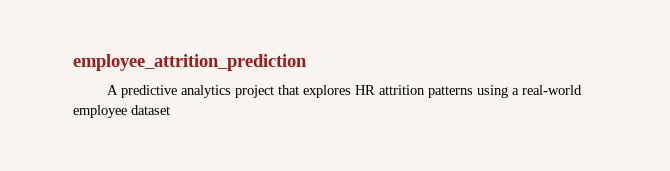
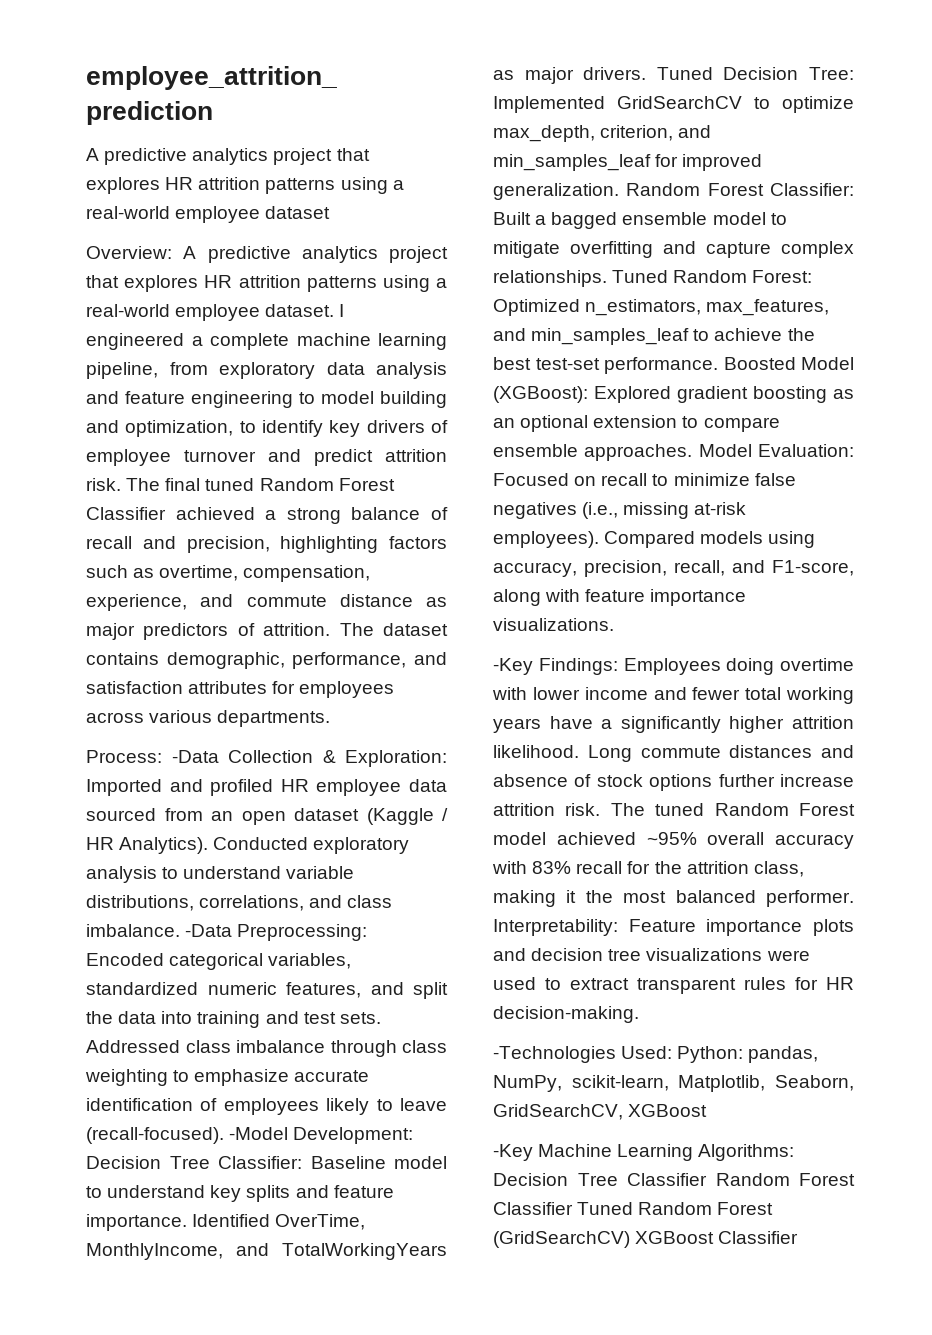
+ Overview: A predictive analytics project that explores HR attrition patterns using a real-world employee dataset. I engineered a complete machine learning pipeline, from exploratory data analysis and feature engineering to model building and optimization, to identify key drivers of employee turnover and predict attrition risk. The final tuned Random Forest Classifier achieved a strong balance of recall and precision, highlighting factors such as overtime, compensation, experience, and commute distance as major predictors of attrition. The dataset contains demographic, performance, and satisfaction attributes for employees across various departments.
+ Process: -Data Collection & Exploration: Imported and profiled HR employee data sourced from an open dataset (Kaggle / HR Analytics). Conducted exploratory analysis to understand variable distributions, correlations, and class imbalance. -Data Preprocessing: Encoded categorical variables, standardized numeric features, and split the data into training and test sets. Addressed class imbalance through class weighting to emphasize accurate identification of employees likely to leave (recall-focused). -Model Development: Decision Tree Classifier: Baseline model to understand key splits and feature importance. Identified OverTime, MonthlyIncome, and TotalWorkingYears as major drivers. Tuned Decision Tree: Implemented GridSearchCV to optimize max_depth, criterion, and min_samples_leaf for improved generalization. Random Forest Classifier: Built a bagged ensemble model to mitigate overfitting and capture complex relationships. Tuned Random Forest: Optimized n_estimators, max_features, and min_samples_leaf to achieve the best test-set performance. Boosted Model (XGBoost): Explored gradient boosting as an optional extension to compare ensemble approaches. Model Evaluation: Focused on recall to minimize false negatives (i.e., missing at-risk employees). Compared models using accuracy, precision, recall, and F1-score, along with feature importance visualizations.
+ -Key Findings: Employees doing overtime with lower income and fewer total working years have a significantly higher attrition likelihood. Long commute distances and absence of stock options further increase attrition risk. The tuned Random Forest model achieved ~95% overall accuracy with 83% recall for the attrition class, making it the most balanced performer. Interpretability: Feature importance plots and decision tree visualizations were used to extract transparent rules for HR decision-making.
+ -Technologies Used: Python: pandas, NumPy, scikit-learn, Matplotlib, Seaborn, GridSearchCV, XGBoost
+ -Key Machine Learning Algorithms: Decision Tree Classifier Random Forest Classifier Tuned Random Forest (GridSearchCV) XGBoost Classifier

